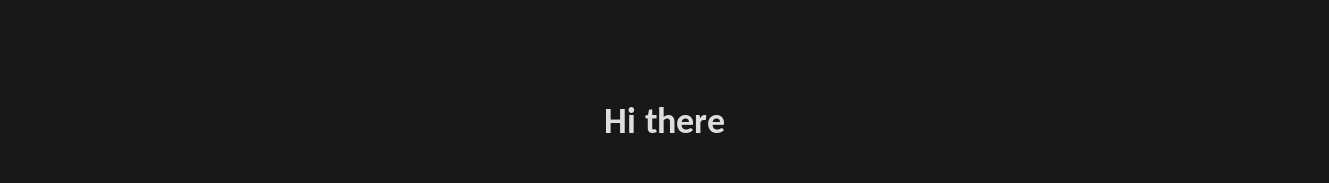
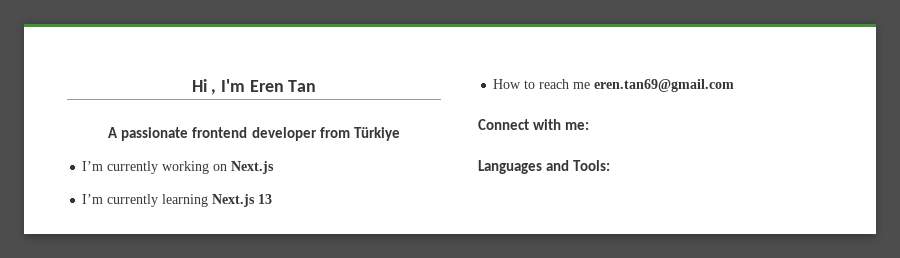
- Hi there
+ Hi , I'm Eren Tan
+ A passionate frontend developer from Türkiye
+ I’m currently working on Next.js
+ I’m currently learning Next.js 13
+ How to reach me eren.tan69@gmail.com
+ Connect with me:
+ Languages and Tools:

